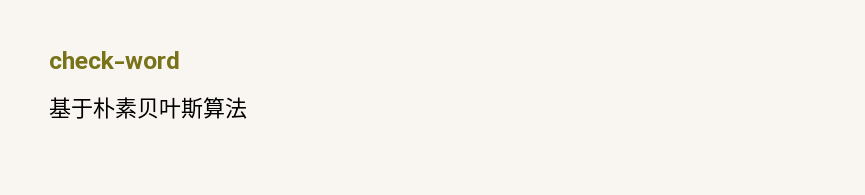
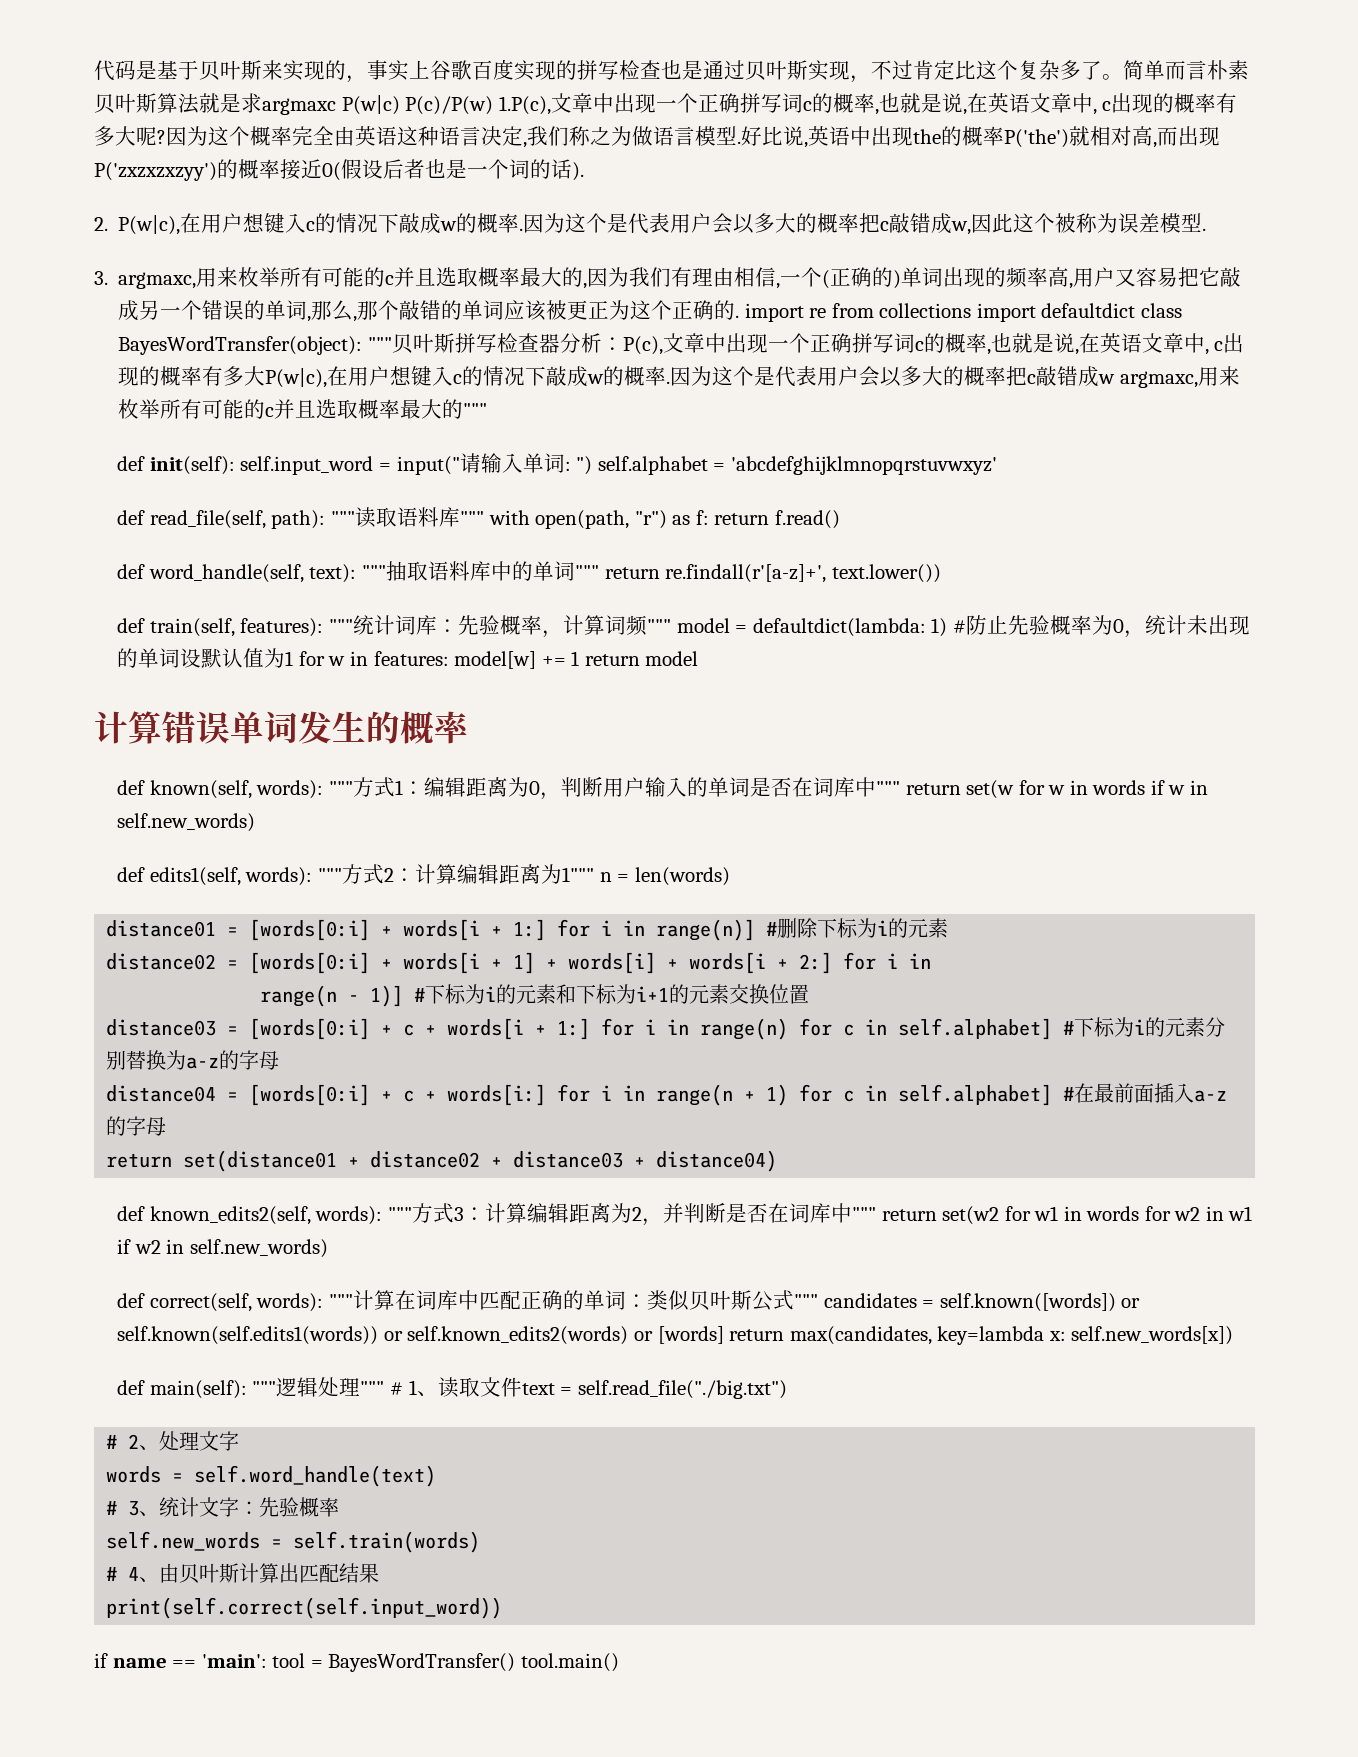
- check-word
- 基于朴素贝叶斯算法
+ 代码是基于贝叶斯来实现的，事实上谷歌百度实现的拼写检查也是通过贝叶斯实现，不过肯定比这个复杂多了。简单而言朴素贝叶斯算法就是求argmaxc P(w|c) P(c)/P(w) 1.P(c),文章中出现一个正确拼写词c的概率,也就是说,在英语文章中, c出现的概率有多大呢?因为这个概率完全由英语这种语言决定,我们称之为做语言模型.好比说,英语中出现the的概率P('the')就相对高,而出现P('zxzxzxzyy')的概率接近0(假设后者也是一个词的话).
+ 2. P(w|c),在用户想键入c的情况下敲成w的概率.因为这个是代表用户会以多大的概率把c敲错成w,因此这个被称为误差模型.
+ 3. argmaxc,用来枚举所有可能的c并且选取概率最大的,因为我们有理由相信,一个(正确的)单词出现的频率高,用户又容易把它敲成另一个错误的单词,那么,那个敲错的单词应该被更正为这个正确的. import re from collections import defaultdict class BayesWordTransfer(object): """贝叶斯拼写检查器分析：P(c),文章中出现一个正确拼写词c的概率,也就是说,在英语文章中, c出现的概率有多大P(w|c),在用户想键入c的情况下敲成w的概率.因为这个是代表用户会以多大的概率把c敲错成w argmaxc,用来枚举所有可能的c并且选取概率最大的"""
+ def init(self): self.input_word = input("请输入单词: ") self.alphabet = 'abcdefghijklmnopqrstuvwxyz'
+ def read_file(self, path): """读取语料库""" with open(path, "r") as f: return f.read()
+ def word_handle(self, text): """抽取语料库中的单词""" return re.findall(r'[a-z]+', text.lower())
+ def train(self, features): """统计词库：先验概率，计算词频""" model = defaultdict(lambda: 1) #防止先验概率为0，统计未出现的单词设默认值为1 for w in features: model[w] += 1 return model
+ 计算错误单词发生的概率
+ def known(self, words): """方式1：编辑距离为0，判断用户输入的单词是否在词库中""" return set(w for w in words if w in self.new_words)
+ def edits1(self, words): """方式2：计算编辑距离为1""" n = len(words)
+ distance01 = [words[0:i] + words[i + 1:] for i in range(n)] #删除下标为i的元素
+ distance02 = [words[0:i] + words[i + 1] + words[i] + words[i + 2:] for i in
+ range(n - 1)] #下标为i的元素和下标为i+1的元素交换位置
+ distance03 = [words[0:i] + c + words[i + 1:] for i in range(n) for c in self.alphabet] #下标为i的元素分别替换为a-z的字母
+ distance04 = [words[0:i] + c + words[i:] for i in range(n + 1) for c in self.alphabet] #在最前面插入a-z的字母
+ return set(distance01 + distance02 + distance03 + distance04)
+ def known_edits2(self, words): """方式3：计算编辑距离为2，并判断是否在词库中""" return set(w2 for w1 in words for w2 in w1 if w2 in self.new_words)
+ def correct(self, words): """计算在词库中匹配正确的单词：类似贝叶斯公式""" candidates = self.known([words]) or self.known(self.edits1(words)) or self.known_edits2(words) or [words] return max(candidates, key=lambda x: self.new_words[x])
+ def main(self): """逻辑处理""" # 1、读取文件text = self.read_file("./big.txt")
+ # 2、处理文字
+ words = self.word_handle(text)
+ # 3、统计文字：先验概率
+ self.new_words = self.train(words)
+ # 4、由贝叶斯计算出匹配结果
+ print(self.correct(self.input_word))
+ if name == 'main': tool = BayesWordTransfer() tool.main()

